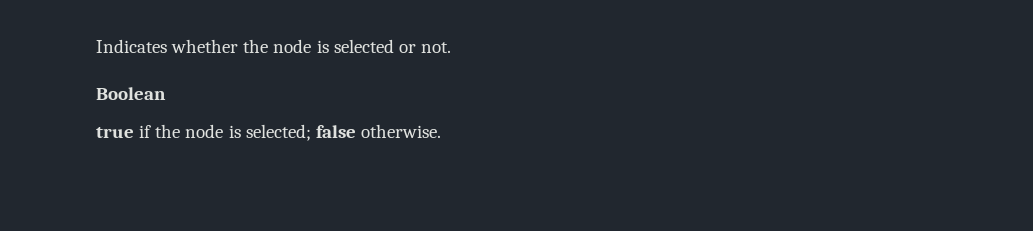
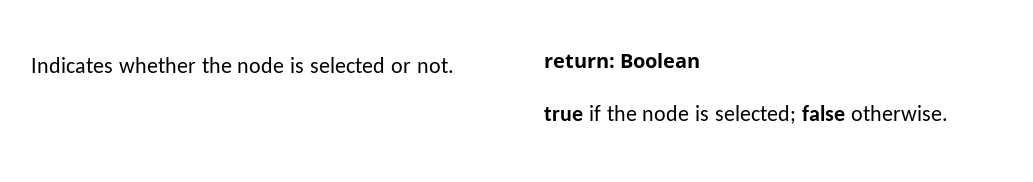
- Boolean
+ return: Boolean

